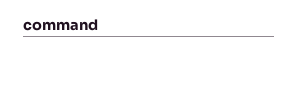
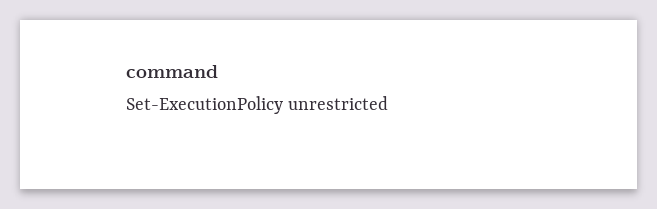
+ Set-ExecutionPolicy unrestricted

